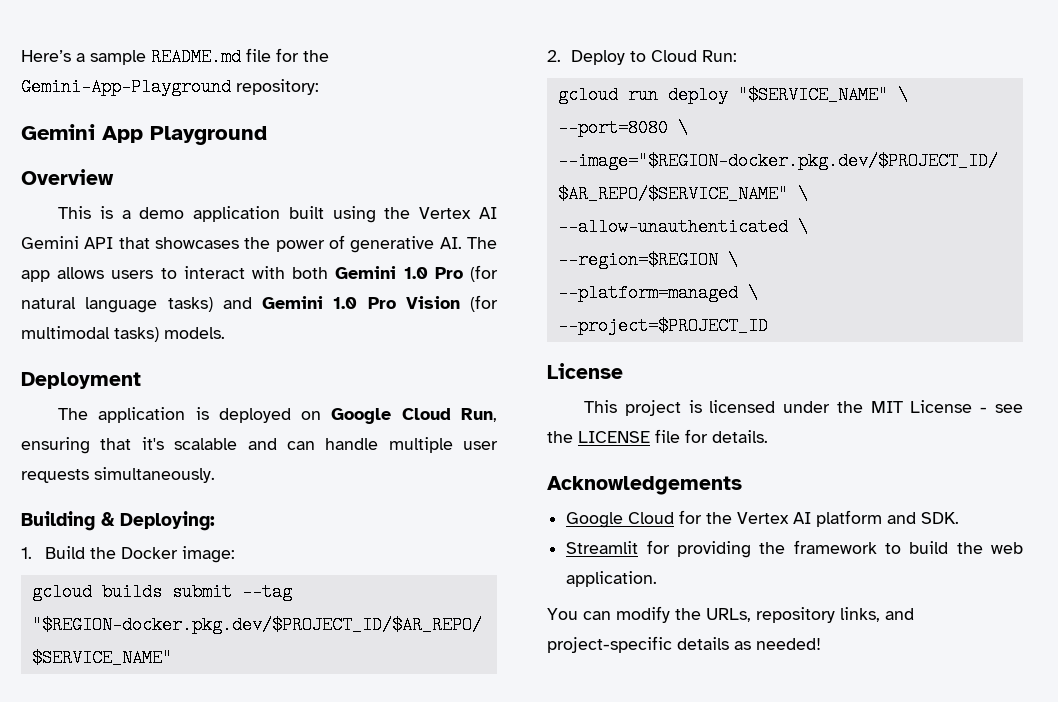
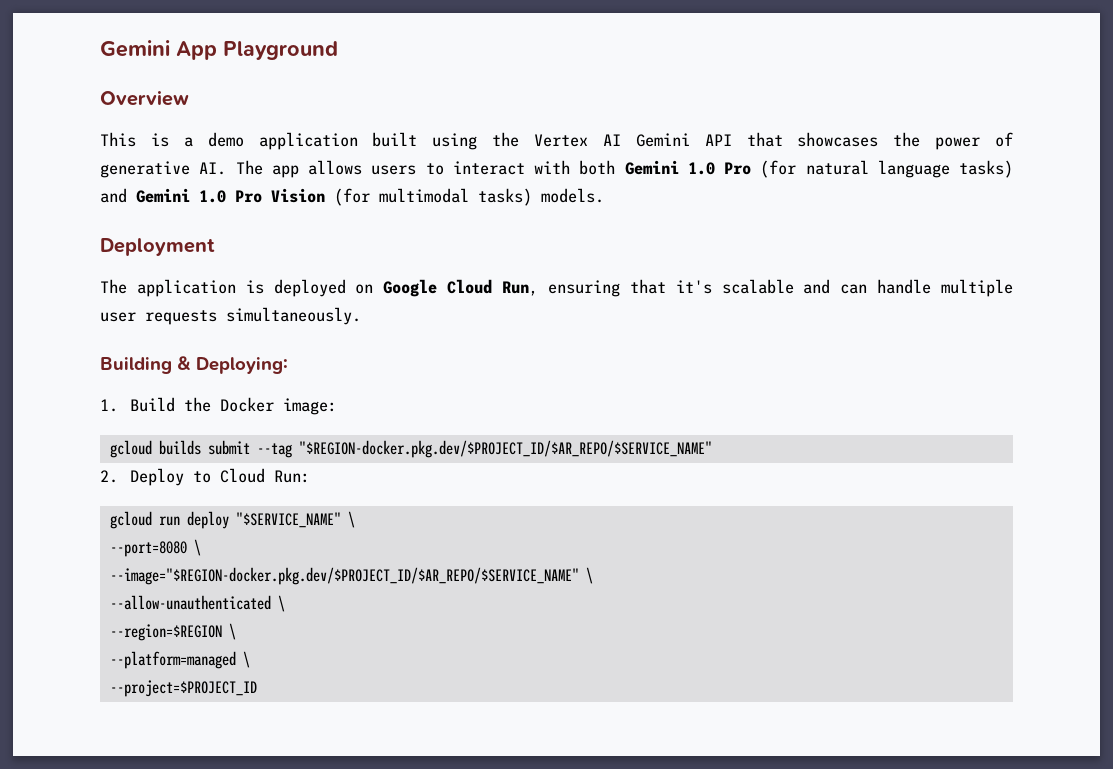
- Here’s a sample README.md file for the Gemini-App-Playground repository:
  --project=$PROJECT_ID
- License
- This project is licensed under the MIT License - see the LICENSE file for details.
- Acknowledgements
- Google Cloud for the Vertex AI platform and SDK.
- Streamlit for providing the framework to build the web application.
- You can modify the URLs, repository links, and project-specific details as needed!

